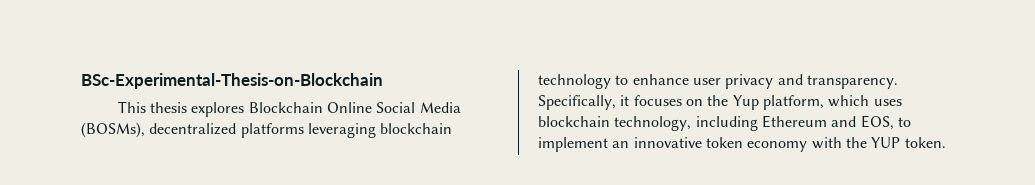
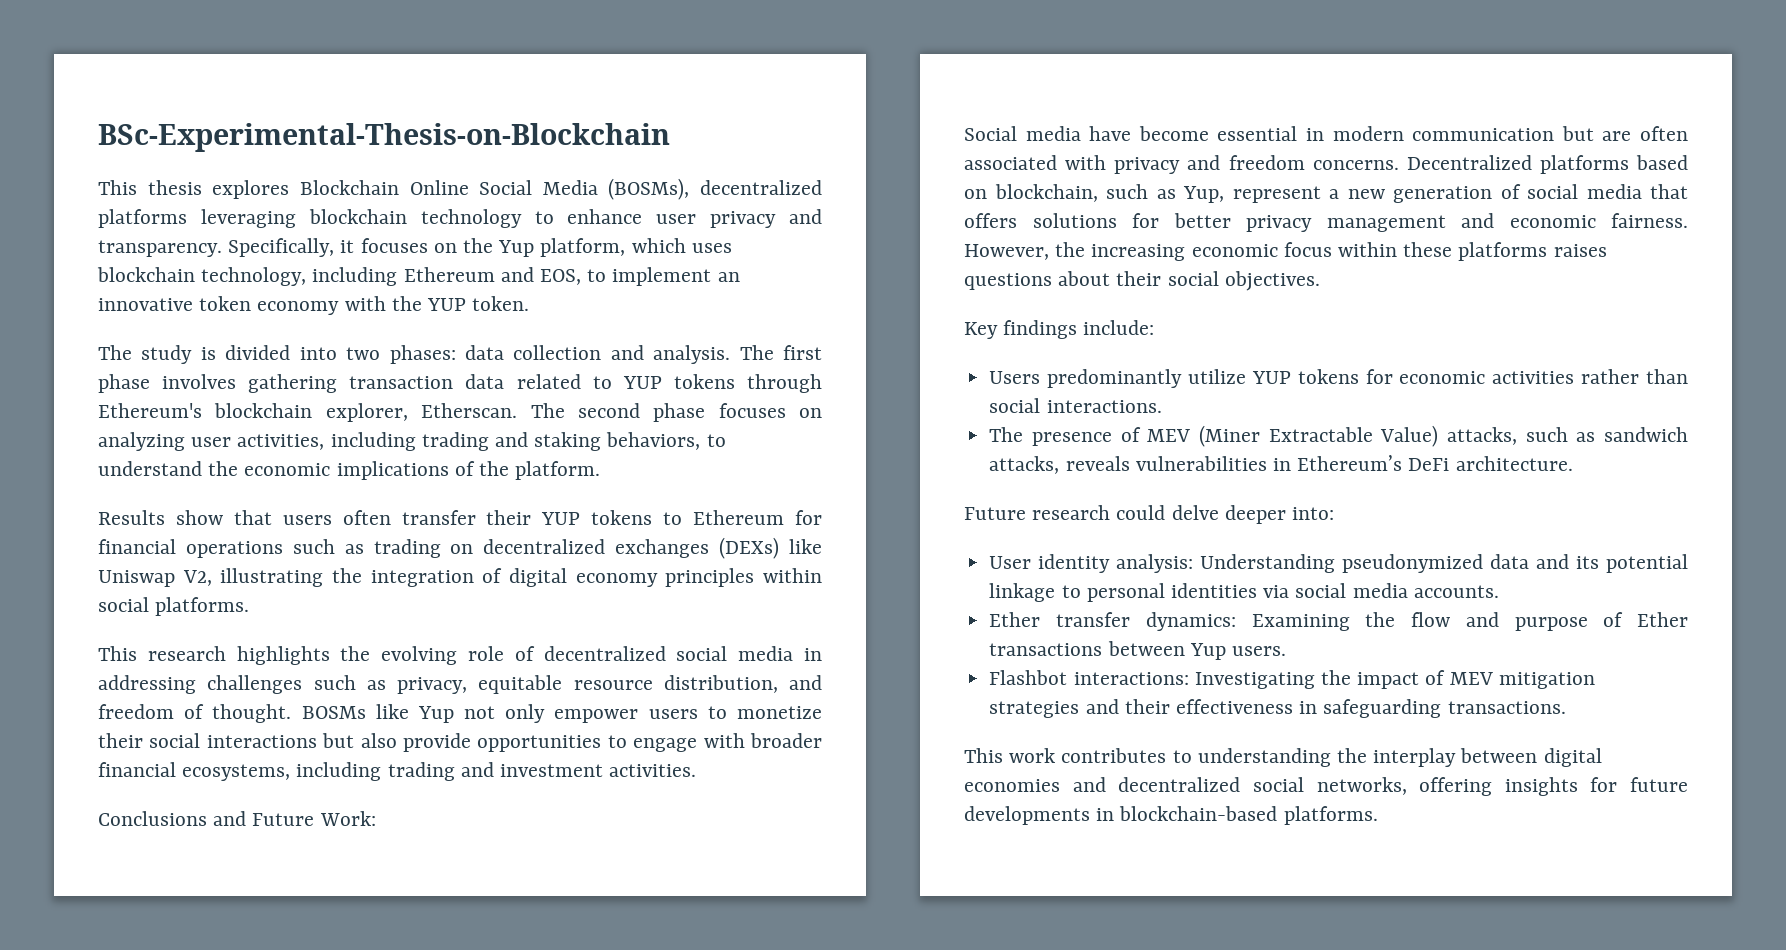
+ The study is divided into two phases: data collection and analysis. The first phase involves gathering transaction data related to YUP tokens through Ethereum's blockchain explorer, Etherscan. The second phase focuses on analyzing user activities, including trading and staking behaviors, to understand the economic implications of the platform.
+ Results show that users often transfer their YUP tokens to Ethereum for financial operations such as trading on decentralized exchanges (DEXs) like Uniswap V2, illustrating the integration of digital economy principles within social platforms.
+ This research highlights the evolving role of decentralized social media in addressing challenges such as privacy, equitable resource distribution, and freedom of thought. BOSMs like Yup not only empower users to monetize their social interactions but also provide opportunities to engage with broader financial ecosystems, including trading and investment activities.
+ Conclusions and Future Work:
+ Social media have become essential in modern communication but are often associated with privacy and freedom concerns. Decentralized platforms based on blockchain, such as Yup, represent a new generation of social media that offers solutions for better privacy management and economic fairness. However, the increasing economic focus within these platforms raises questions about their social objectives.
+ Key findings include:
+ Users predominantly utilize YUP tokens for economic activities rather than social interactions.
+ The presence of MEV (Miner Extractable Value) attacks, such as sandwich attacks, reveals vulnerabilities in Ethereum’s DeFi architecture.
+ Future research could delve deeper into:
+ User identity analysis: Understanding pseudonymized data and its potential linkage to personal identities via social media accounts.
+ Ether transfer dynamics: Examining the flow and purpose of Ether transactions between Yup users.
+ Flashbot interactions: Investigating the impact of MEV mitigation strategies and their effectiveness in safeguarding transactions.
+ This work contributes to understanding the interplay between digital economies and decentralized social networks, offering insights for future developments in blockchain-based platforms.

